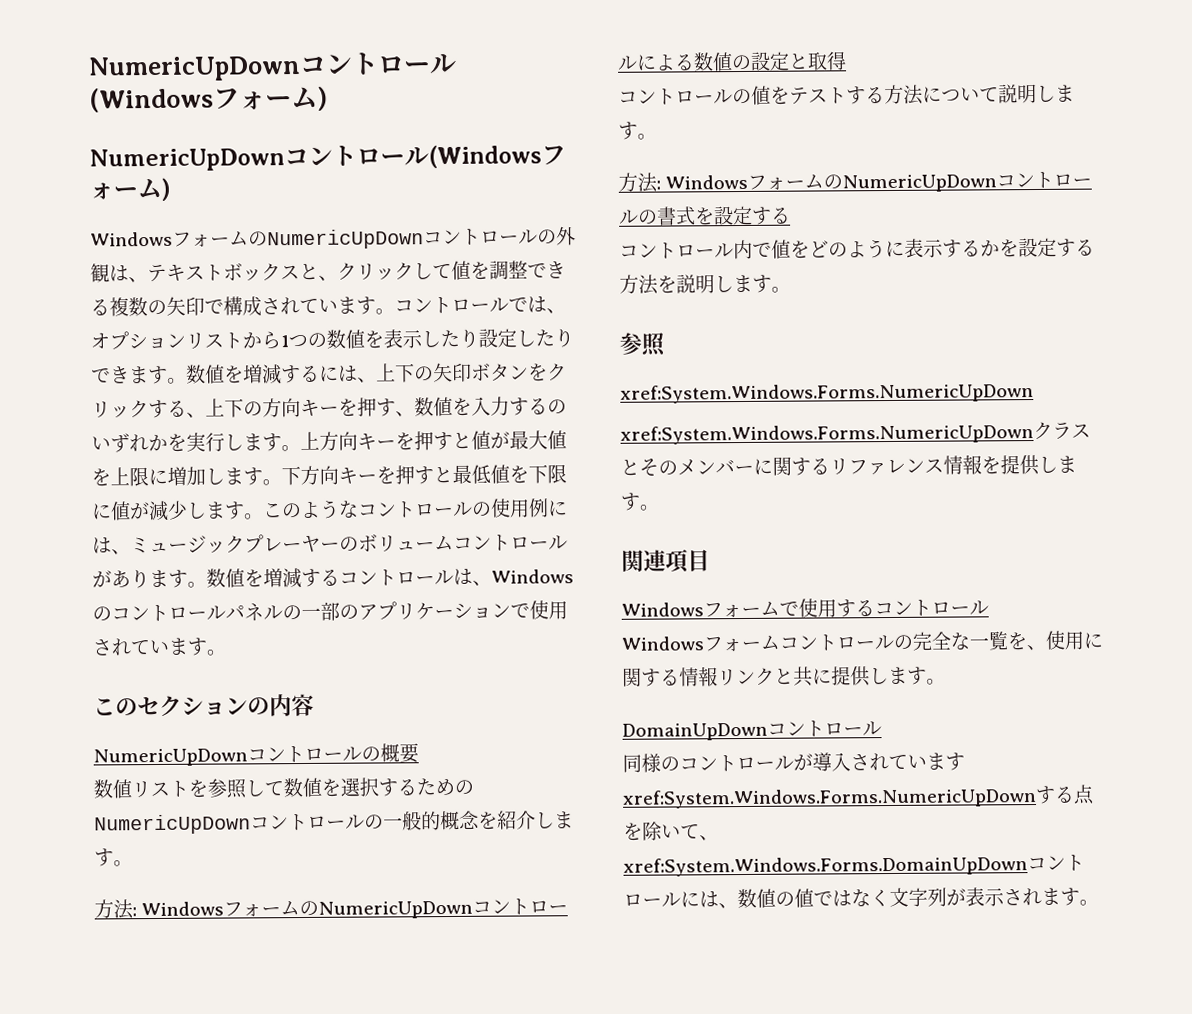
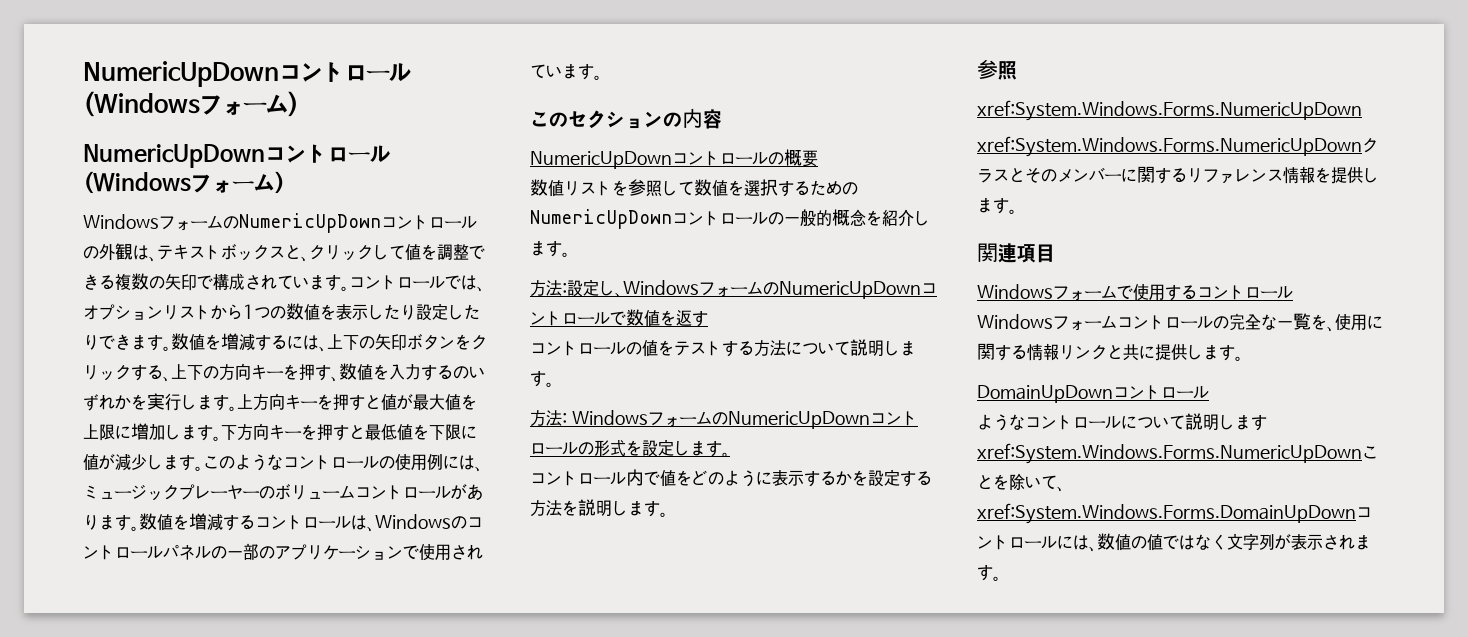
- 方法: WindowsフォームのNumericUpDownコントロールによる数値の設定と取得
+ 方法:設定し、WindowsフォームのNumericUpDownコントロールで数値を返す
- 方法: WindowsフォームのNumericUpDownコントロールの書式を設定する
+ 方法: WindowsフォームのNumericUpDownコントロールの形式を設定します。
- 同様のコントロールが導入されていますxref:System.Windows.Forms.NumericUpDownする点を除いて、xref:System.Windows.Forms.DomainUpDownコントロールには、数値の値ではなく文字列が表示されます。
+ ようなコントロールについて説明しますxref:System.Windows.Forms.NumericUpDownことを除いて、xref:System.Windows.Forms.DomainUpDownコントロールには、数値の値ではなく文字列が表示されます。

